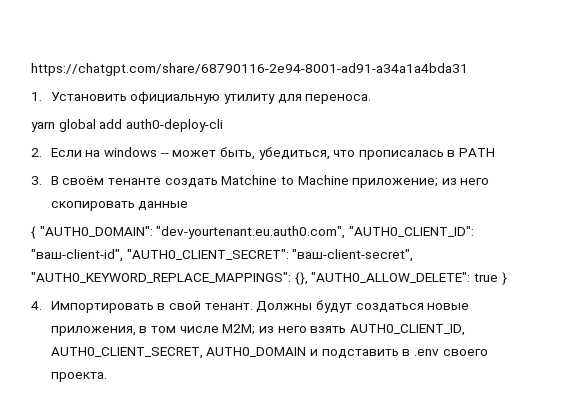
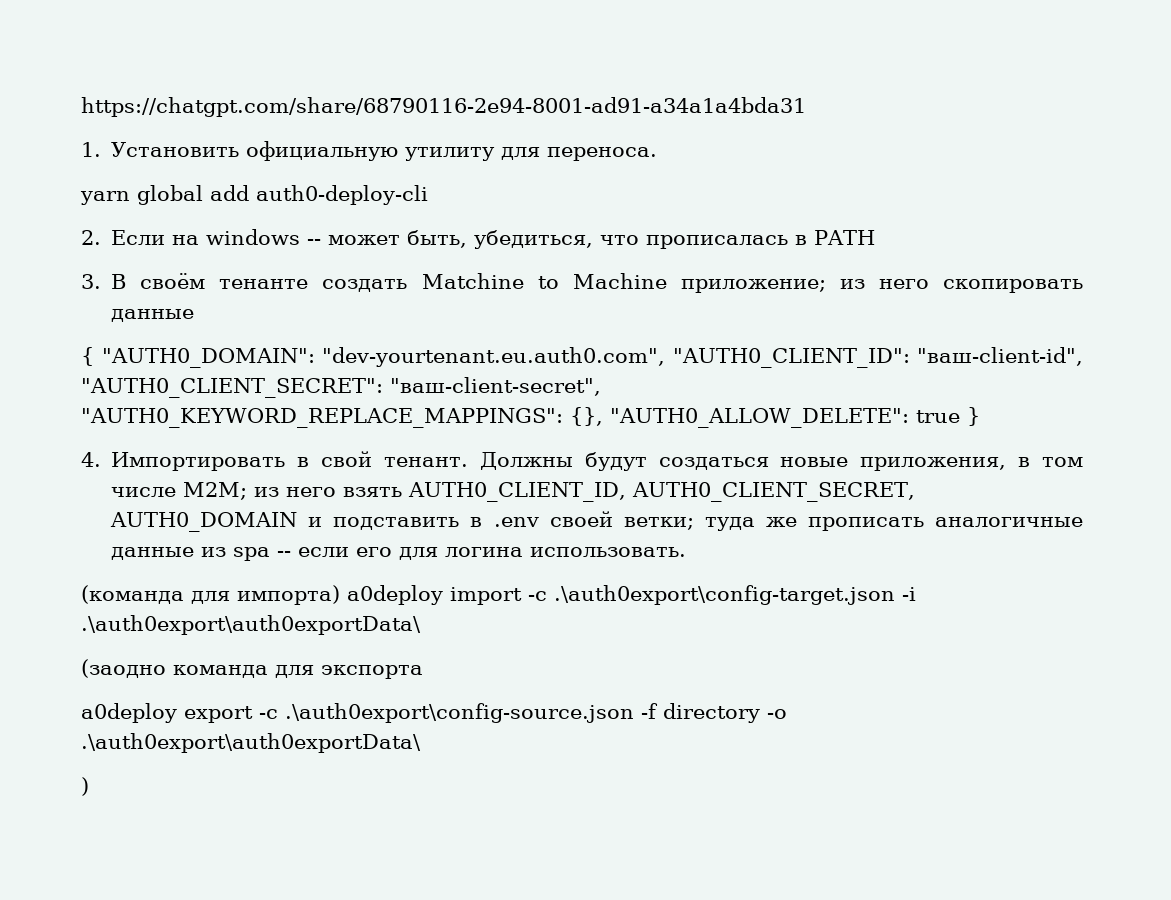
- Должны будут создаться новые приложения, в том числе M2M; из него взять AUTH0_CLIENT_ID, AUTH0_CLIENT_SECRET, AUTH0_DOMAIN и подставить в .env своего проекта.
+ Должны будут создаться новые приложения, в том числе M2M; из него взять AUTH0_CLIENT_ID, AUTH0_CLIENT_SECRET, AUTH0_DOMAIN и подставить в .env своей ветки; туда же прописать аналогичные данные из spa -- если его для логина использовать.
+ (команда для импорта) a0deploy import -c .\auth0export\config-target.json -i .\auth0export\auth0exportData\
+ (заодно команда для экспорта
+ a0deploy export -c .\auth0export\config-source.json -f directory -o .\auth0export\auth0exportData\
+ )

